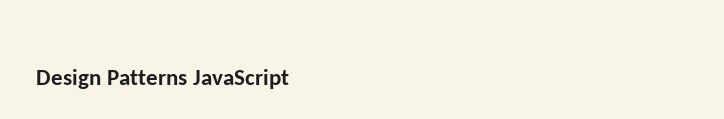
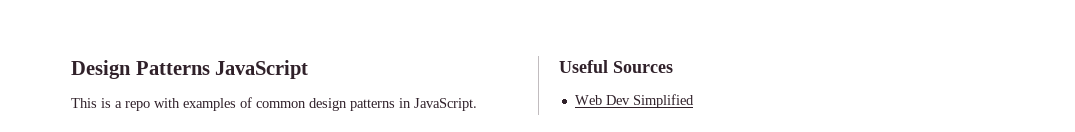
+ This is a repo with examples of common design patterns in JavaScript.
+ Useful Sources
+ Web Dev Simplified

